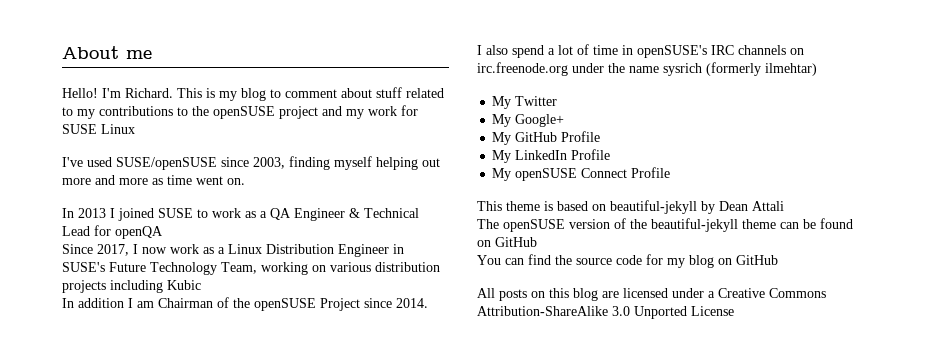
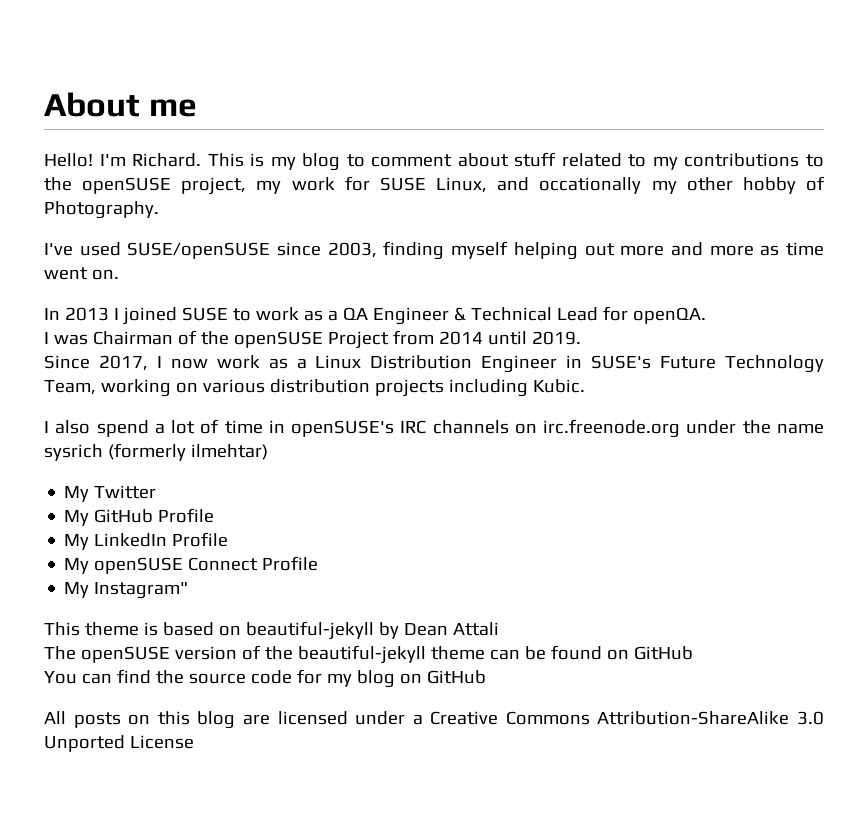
- This is my blog to comment about stuff related to my contributions to the openSUSE project and my work for SUSE Linux
+ This is my blog to comment about stuff related to my contributions to the openSUSE project, my work for SUSE Linux, and occationally my other hobby of Photography.
- In 2013 I joined SUSE to work as a QA Engineer & Technical Lead for openQA
+ In 2013 I joined SUSE to work as a QA Engineer & Technical Lead for openQA.
+ I was Chairman of the openSUSE Project from 2014 until 2019.
- Since 2017, I now work as a Linux Distribution Engineer in SUSE's Future Technology Team, working on various distribution projects including Kubic
- In addition I am Chairman of the openSUSE Project since 2014.
+ Since 2017, I now work as a Linux Distribution Engineer in SUSE's Future Technology Team, working on various distribution projects including Kubic.
- My Google+
+ My Instagram"

